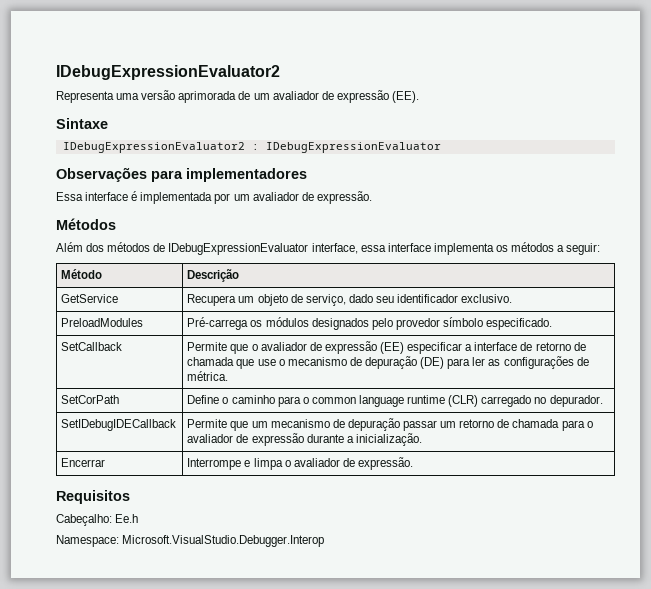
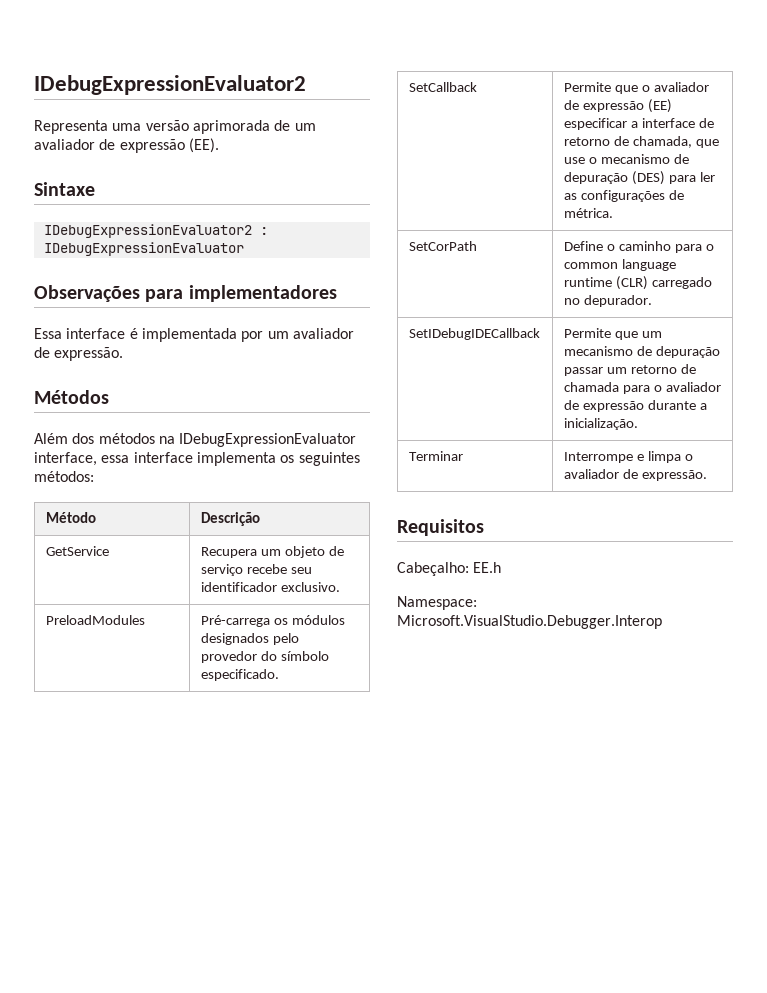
- Além dos métodos de IDebugExpressionEvaluator interface, essa interface implementa os métodos a seguir:
+ Além dos métodos na IDebugExpressionEvaluator interface, essa interface implementa os seguintes métodos:
- GetService | Recupera um objeto de serviço, dado seu identificador exclusivo.
+ GetService | Recupera um objeto de serviço recebe seu identificador exclusivo.
- PreloadModules | Pré-carrega os módulos designados pelo provedor símbolo especificado.
+ PreloadModules | Pré-carrega os módulos designados pelo provedor do símbolo especificado.
- SetCallback | Permite que o avaliador de expressão (EE) especificar a interface de retorno de chamada que use o mecanismo de depuração (DE) para ler as configurações de métrica.
+ SetCallback | Permite que o avaliador de expressão (EE) especificar a interface de retorno de chamada, que use o mecanismo de depuração (DES) para ler as configurações de métrica.
- Encerrar | Interrompe e limpa o avaliador de expressão.
+ Terminar | Interrompe e limpa o avaliador de expressão.
- Cabeçalho: Ee.h
+ Cabeçalho: EE.h

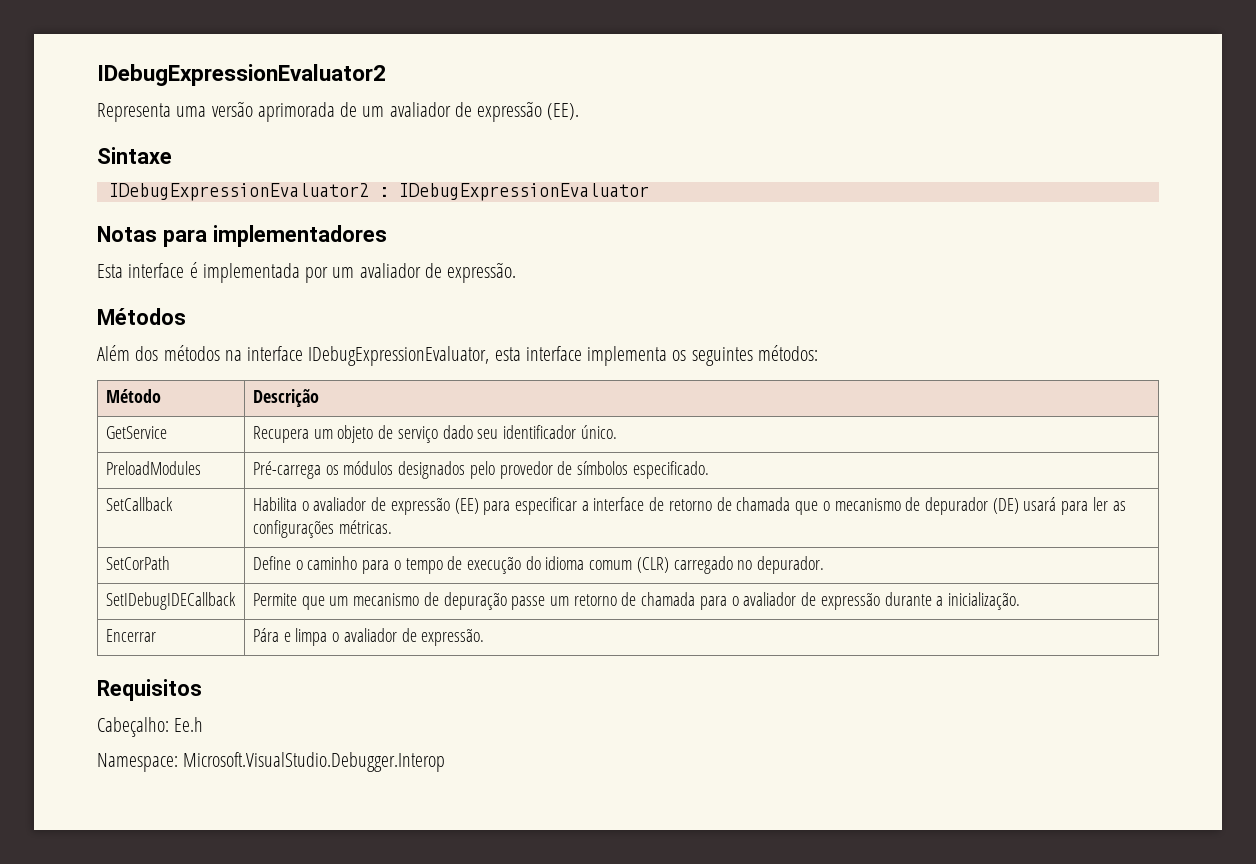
- Observações para implementadores
+ Notas para implementadores
- Essa interface é implementada por um avaliador de expressão.
+ Esta interface é implementada por um avaliador de expressão.
- Além dos métodos na IDebugExpressionEvaluator interface, essa interface implementa os seguintes métodos:
+ Além dos métodos na interface IDebugExpressionEvaluator, esta interface implementa os seguintes métodos:
- GetService | Recupera um objeto de serviço recebe seu identificador exclusivo.
+ GetService | Recupera um objeto de serviço dado seu identificador único.
- PreloadModules | Pré-carrega os módulos designados pelo provedor do símbolo especificado.
+ PreloadModules | Pré-carrega os módulos designados pelo provedor de símbolos especificado.
- SetCallback | Permite que o avaliador de expressão (EE) especificar a interface de retorno de chamada, que use o mecanismo de depuração (DES) para ler as configurações de métrica.
+ SetCallback | Habilita o avaliador de expressão (EE) para especificar a interface de retorno de chamada que o mecanismo de depurador (DE) usará para ler as configurações métricas.
- SetCorPath | Define o caminho para o common language runtime (CLR) carregado no depurador.
+ SetCorPath | Define o caminho para o tempo de execução do idioma comum (CLR) carregado no depurador.
- SetIDebugIDECallback | Permite que um mecanismo de depuração passar um retorno de chamada para o avaliador de expressão durante a inicialização.
+ SetIDebugIDECallback | Permite que um mecanismo de depuração passe um retorno de chamada para o avaliador de expressão durante a inicialização.
- Terminar | Interrompe e limpa o avaliador de expressão.
+ Encerrar | Pára e limpa o avaliador de expressão.
- Cabeçalho: EE.h
+ Cabeçalho: Ee.h

